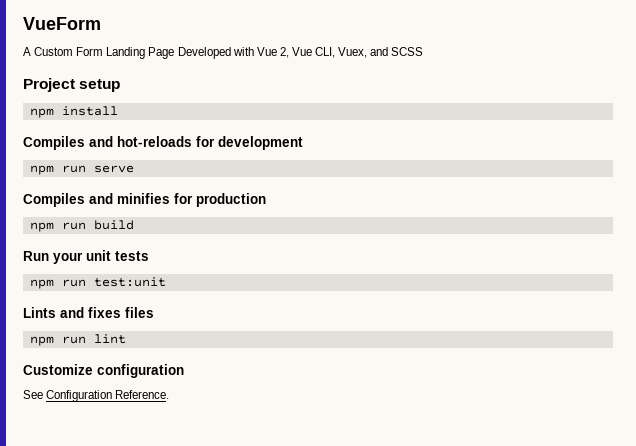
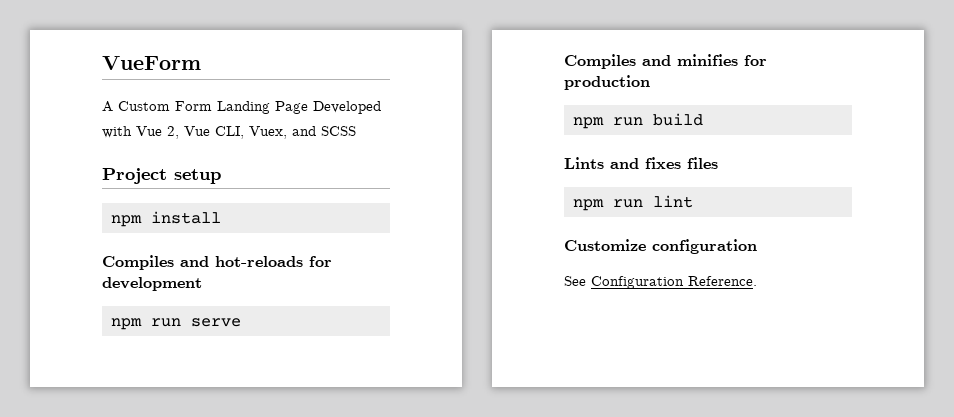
- Run your unit tests
- npm run test:unit

